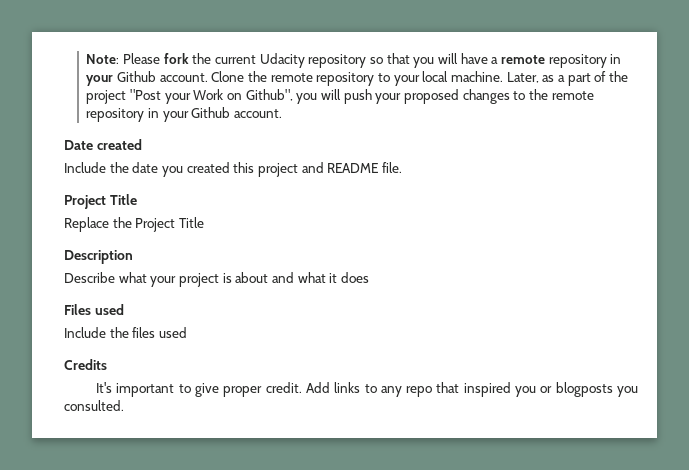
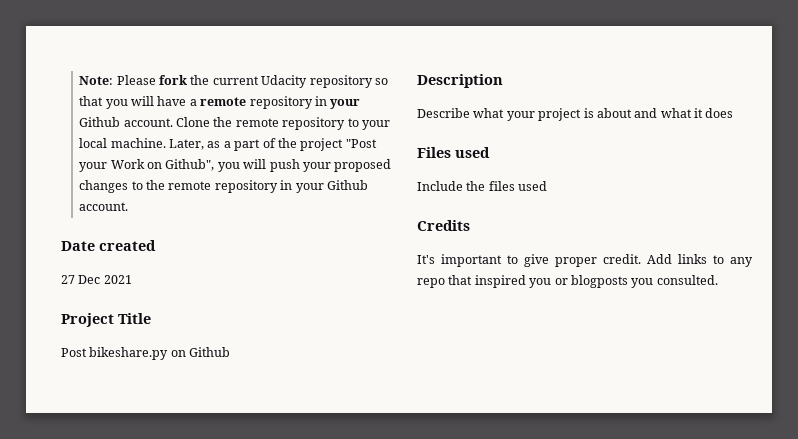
- Include the date you created this project and README file.
+ 27 Dec 2021
  Project Title
- Replace the Project Title
+ Post bikeshare.py on Github

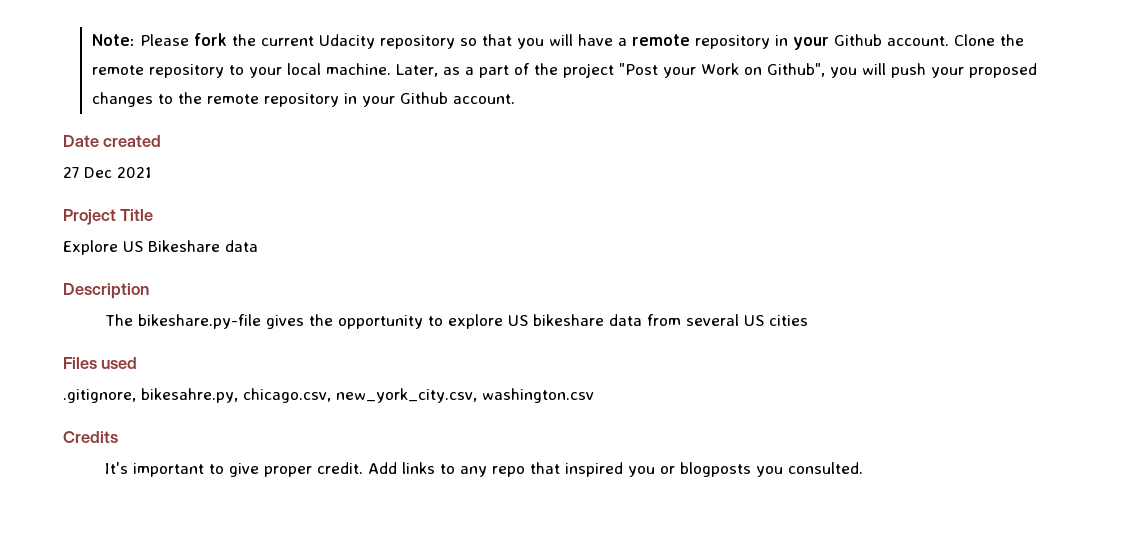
- Post bikeshare.py on Github
+ Explore US Bikeshare data
  Description
- Describe what your project is about and what it does
+ The bikeshare.py-file gives the opportunity to explore US bikeshare data from several US cities
  Files used
- Include the files used
+ .gitignore, bikesahre.py, chicago.csv, new_york_city.csv, washington.csv

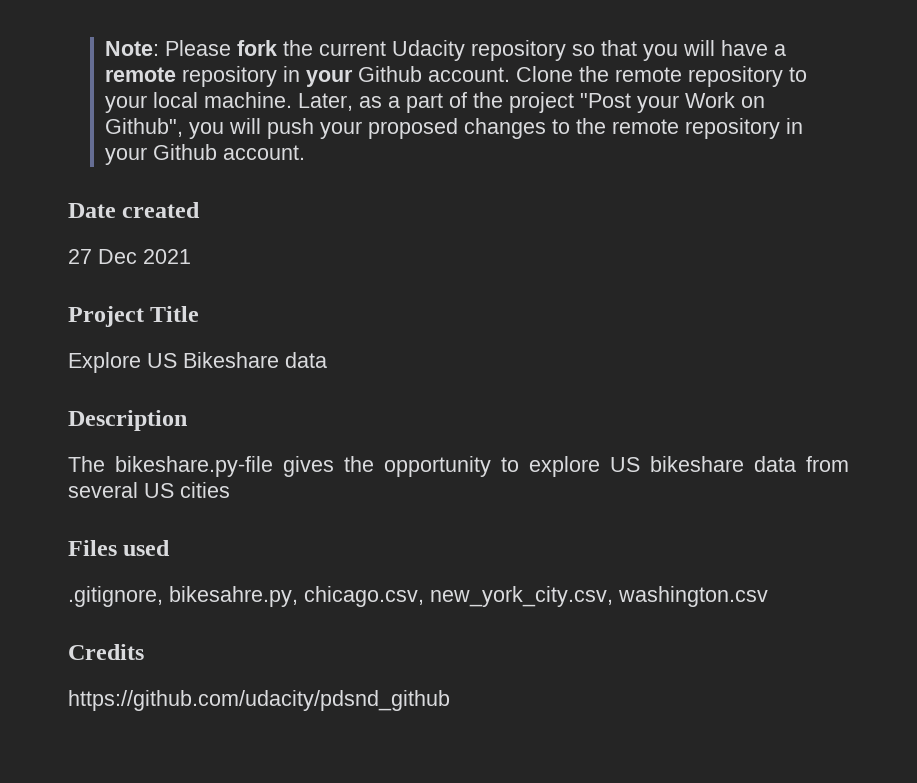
- It's important to give proper credit. Add links to any repo that inspired you or blogposts you consulted.
+ https://github.com/udacity/pdsnd_github

